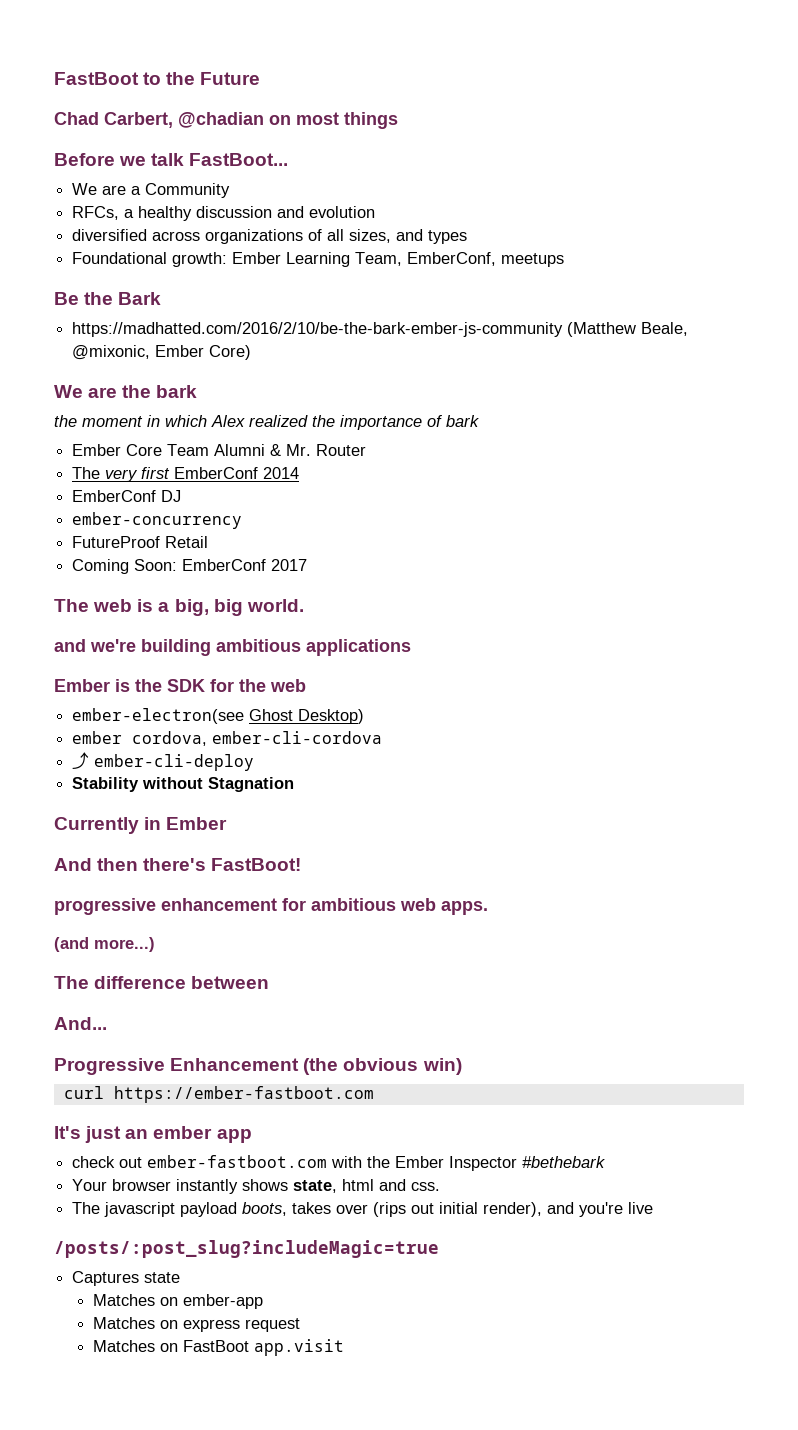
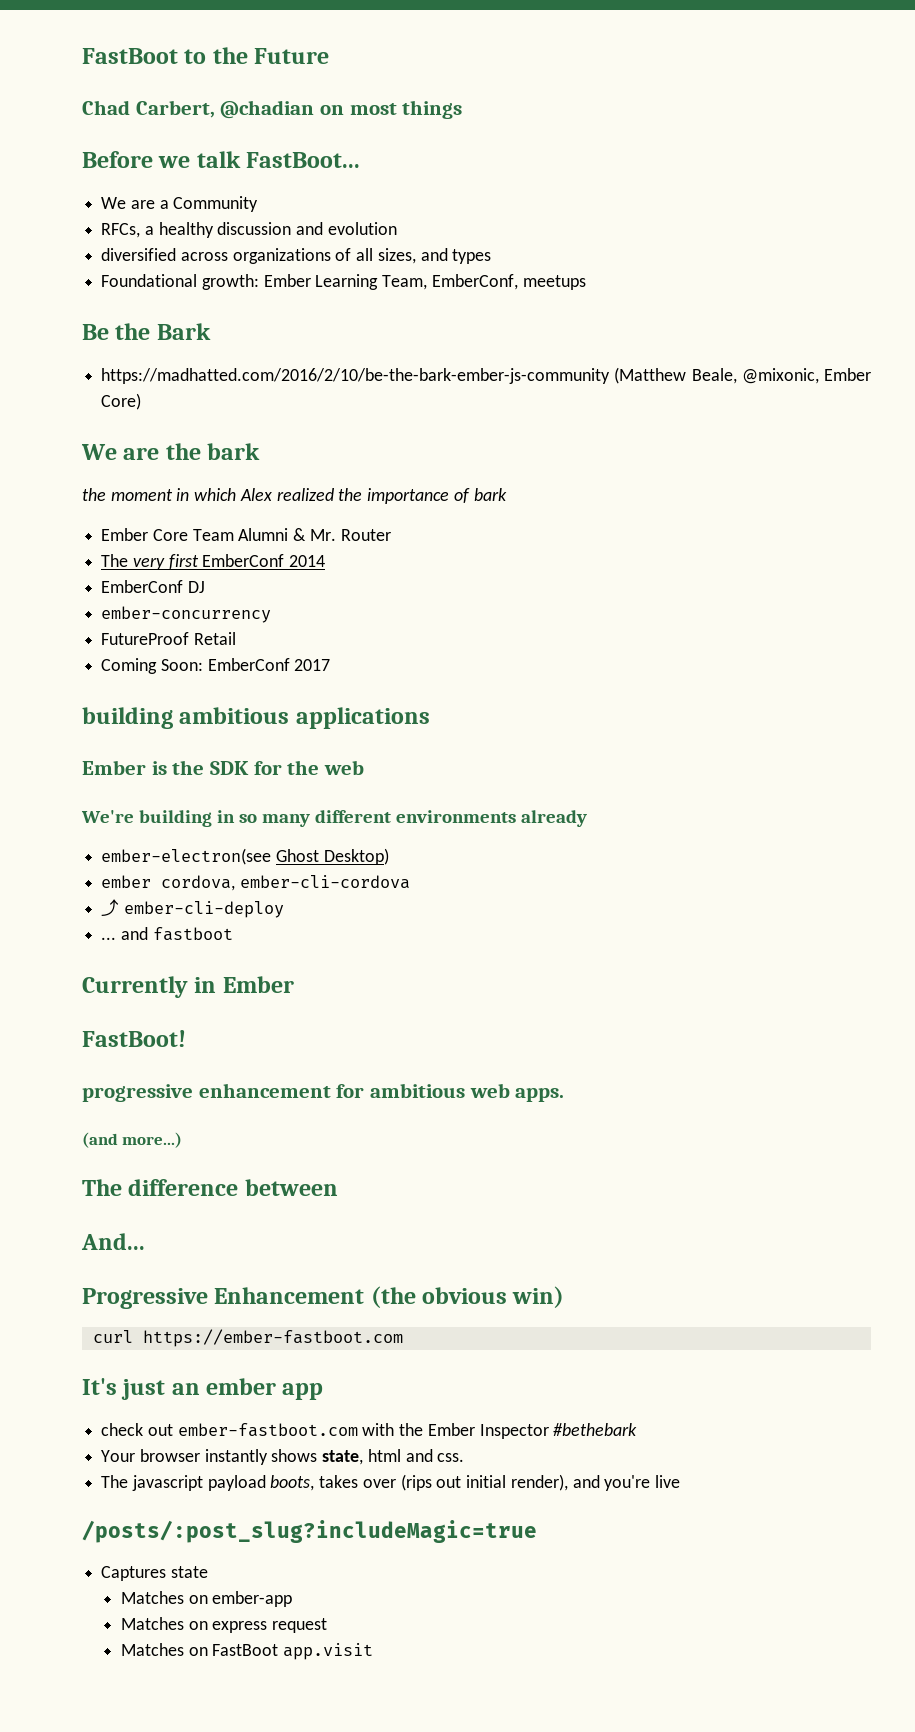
- The web is a big, big world.
- and we're building ambitious applications
+ building ambitious applications
+ We're building in so many different environments already
- Stability without Stagnation
+ ... and fastboot
- And then there's FastBoot!
+ FastBoot!

